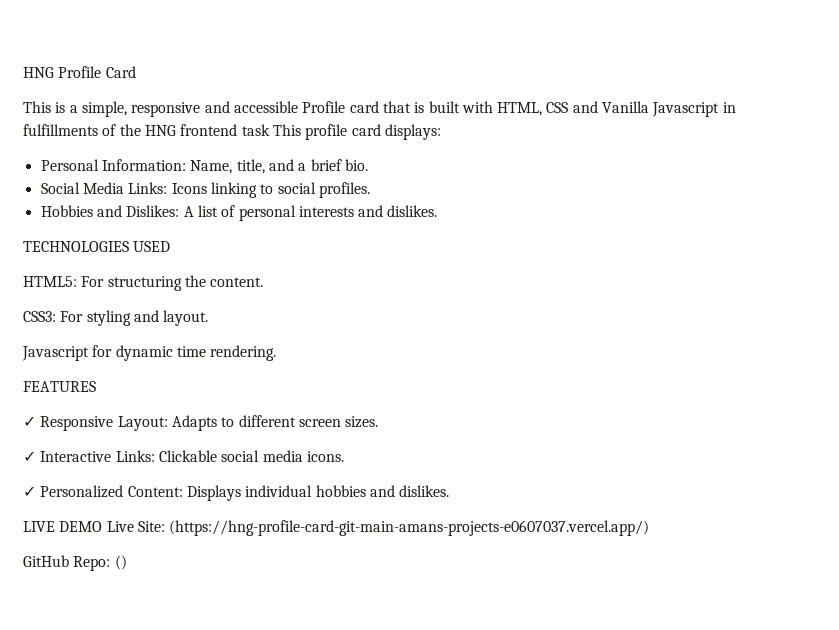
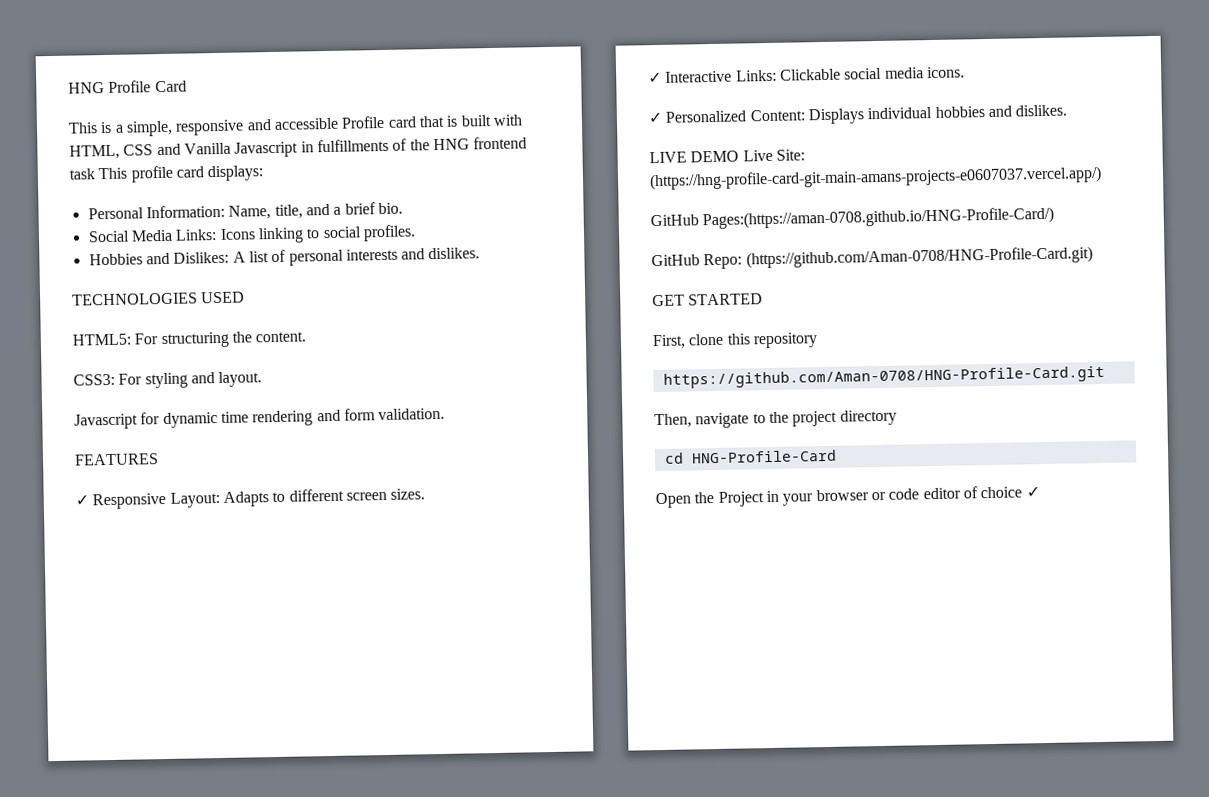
- Javascript for dynamic time rendering.
+ Javascript for dynamic time rendering and form validation.
+ GitHub Pages:(https://aman-0708.github.io/HNG-Profile-Card/)
- GitHub Repo: ()
+ GitHub Repo: (https://github.com/Aman-0708/HNG-Profile-Card.git)
+ GET STARTED
+ First, clone this repository
+ https://github.com/Aman-0708/HNG-Profile-Card.git
+ Then, navigate to the project directory
+ cd HNG-Profile-Card
+ Open the Project in your browser or code editor of choice ✓

